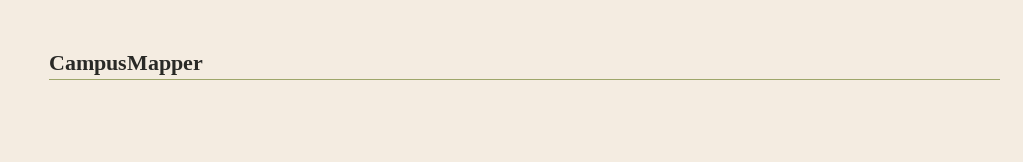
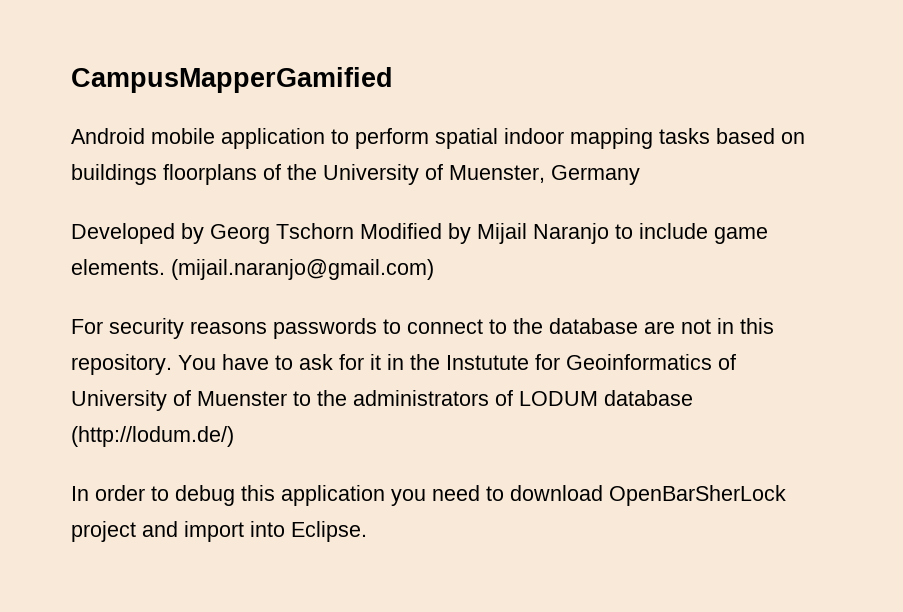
- CampusMapper
+ CampusMapperGamified
+ Android mobile application to perform spatial indoor mapping tasks based on buildings floorplans of the University of Muenster, Germany
+ Developed by Georg Tschorn Modified by Mijail Naranjo to include game elements. (mijail.naranjo@gmail.com)
+ For security reasons passwords to connect to the database are not in this repository. You have to ask for it in the Instutute for Geoinformatics of University of Muenster to the administrators of LODUM database (http://lodum.de/)
+ In order to debug this application you need to download OpenBarSherLock project and import into Eclipse.

